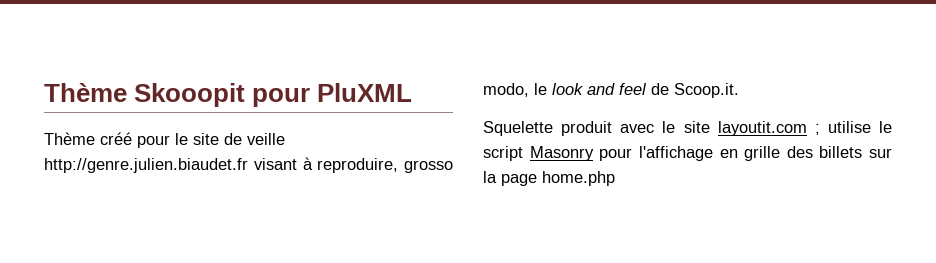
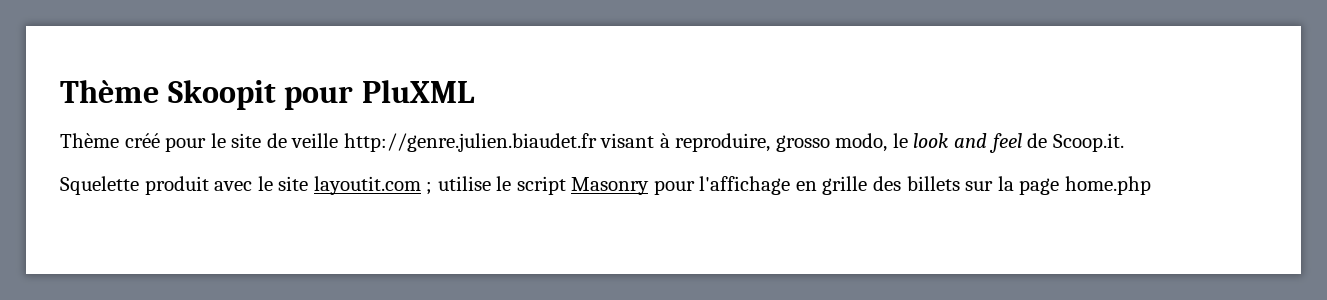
- Thème Skooopit pour PluXML
+ Thème Skoopit pour PluXML

